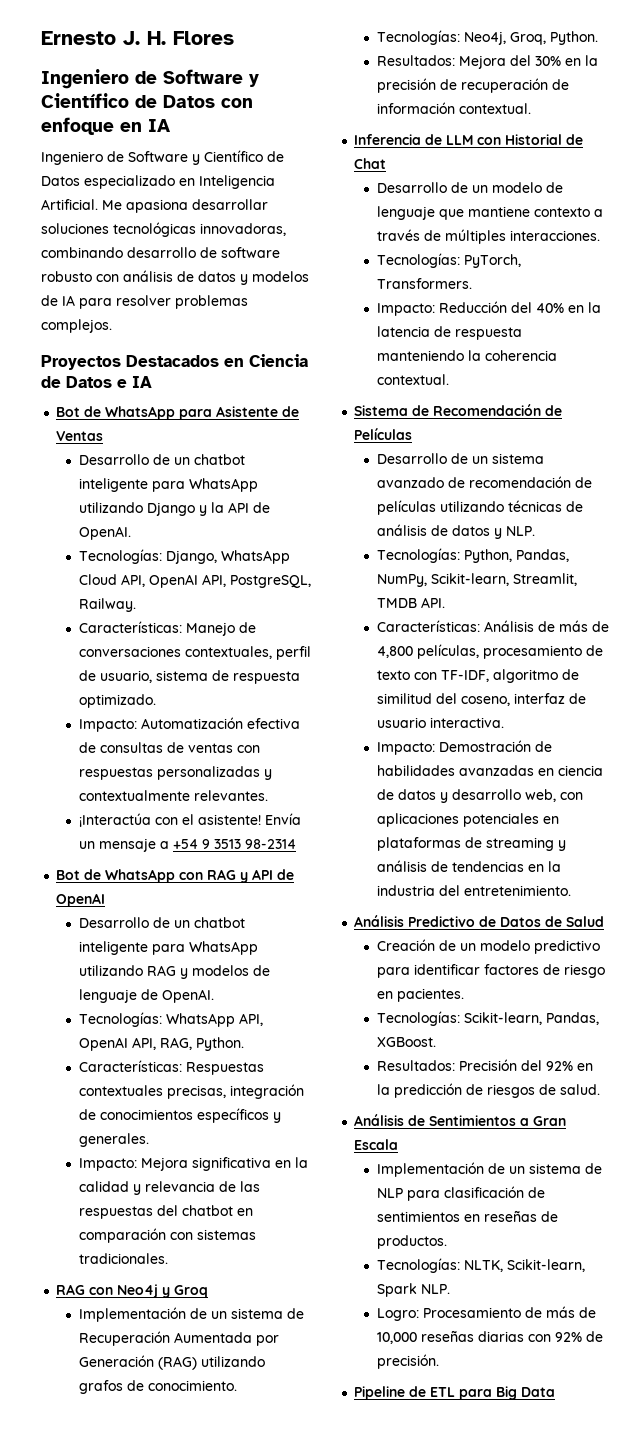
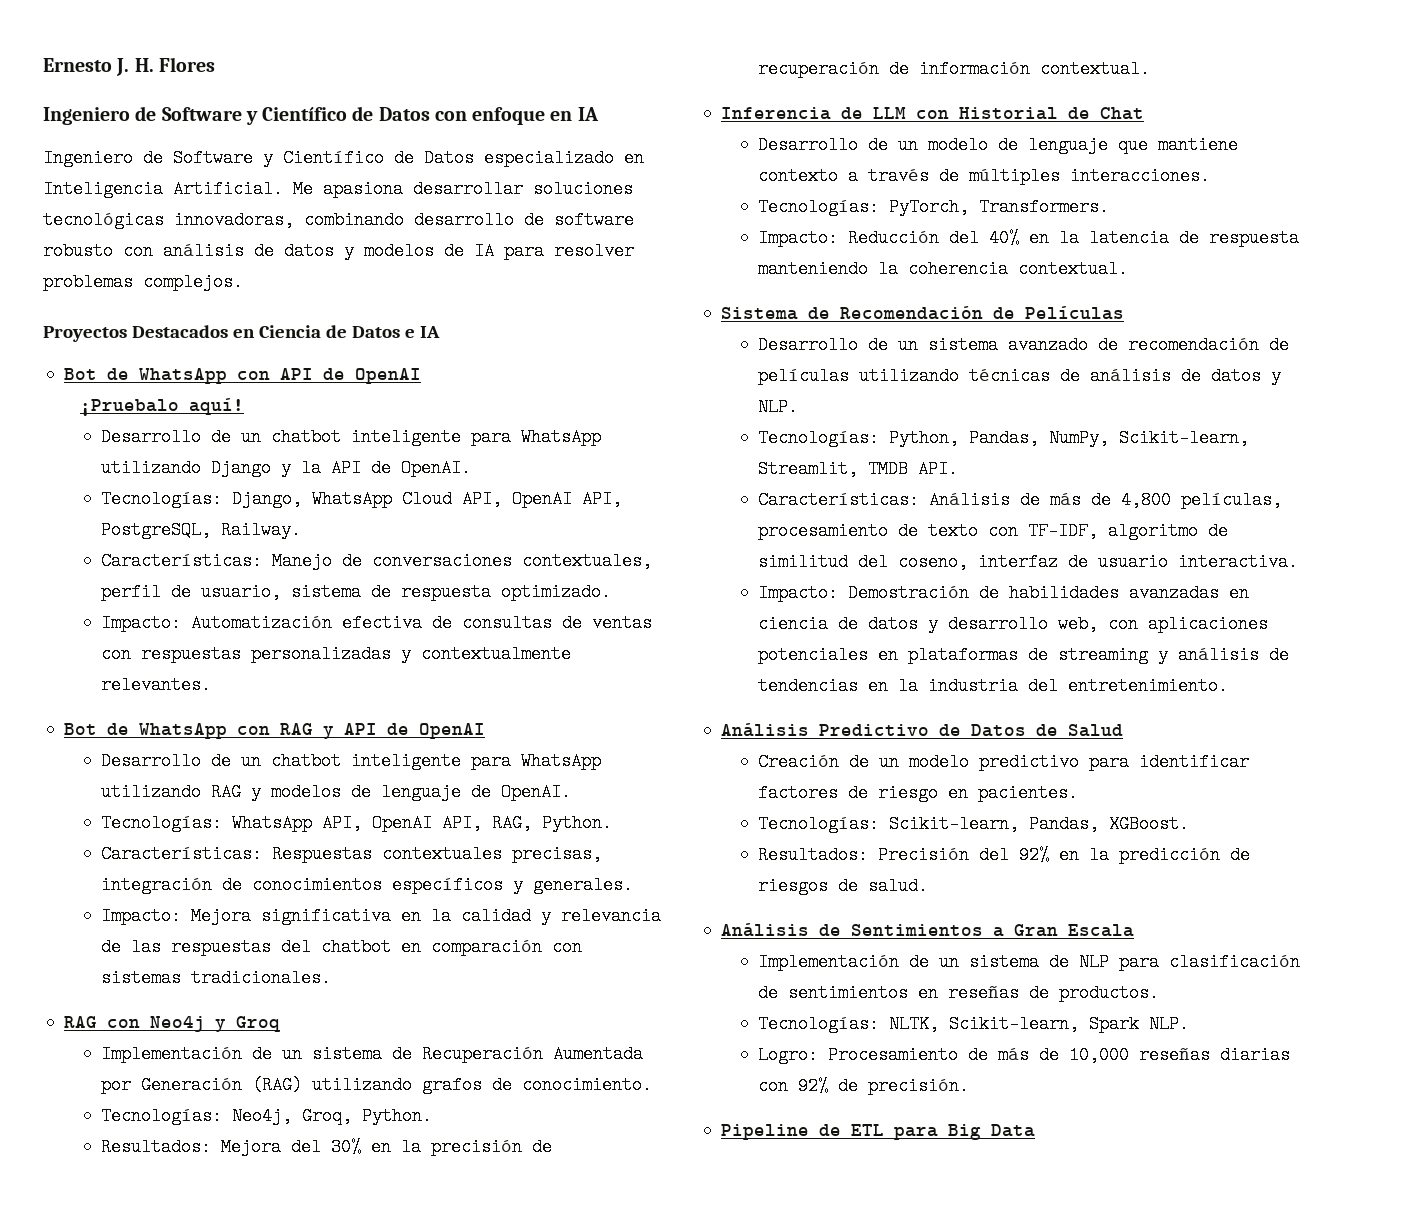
- Bot de WhatsApp para Asistente de Ventas
+ Bot de WhatsApp con API de OpenAI
+ ¡Pruebalo aquí!
- ¡Interactúa con el asistente! Envía un mensaje a +54 9 3513 98-2314

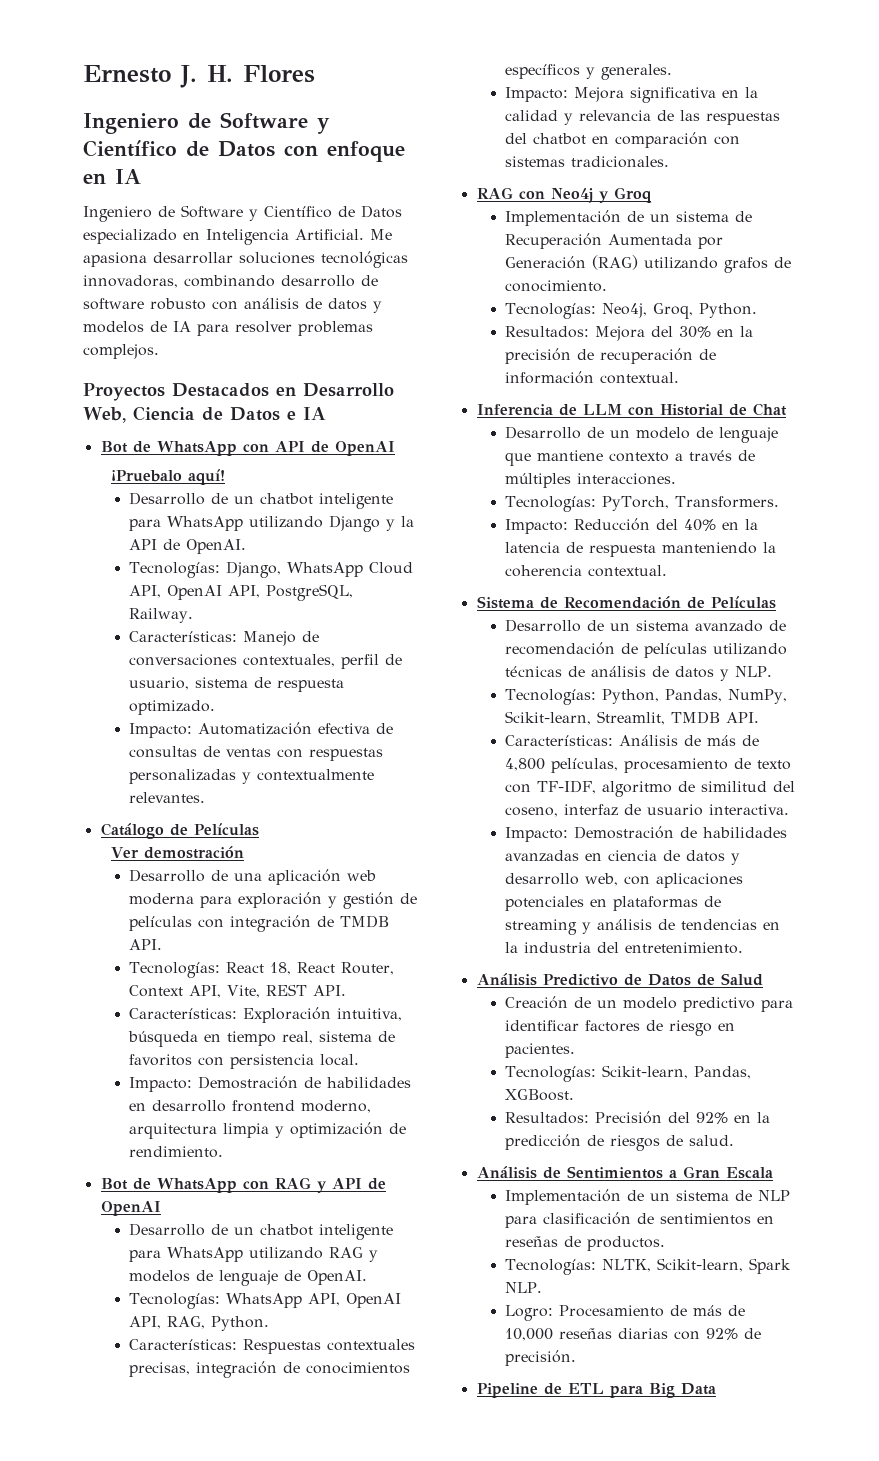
- Proyectos Destacados en Ciencia de Datos e IA
+ Proyectos Destacados en Desarrollo Web, Ciencia de Datos e IA
+ Catálogo de Películas
+ Ver demostración
+ Desarrollo de una aplicación web moderna para exploración y gestión de películas con integración de TMDB API.
+ Tecnologías: React 18, React Router, Context API, Vite, REST API.
+ Características: Exploración intuitiva, búsqueda en tiempo real, sistema de favoritos con persistencia local.
+ Impacto: Demostración de habilidades en desarrollo frontend moderno, arquitectura limpia y optimización de rendimiento.

